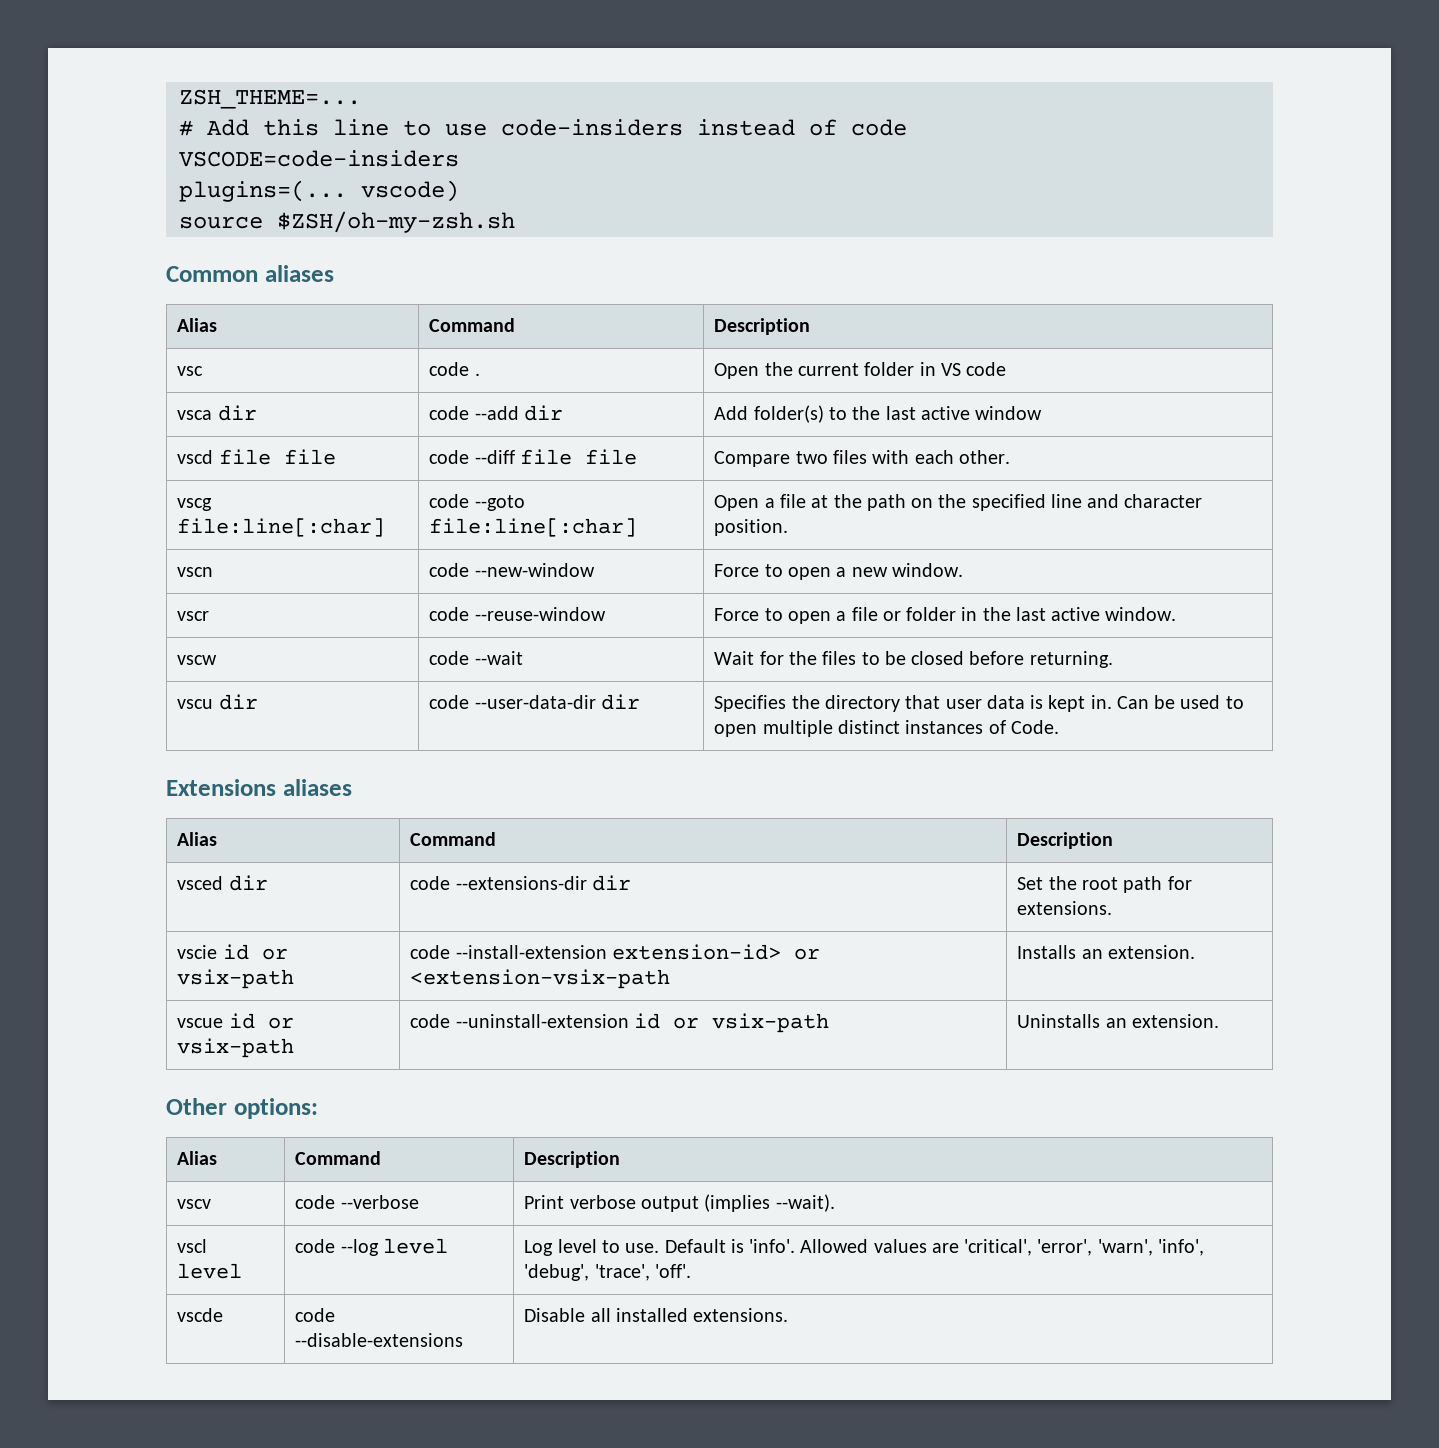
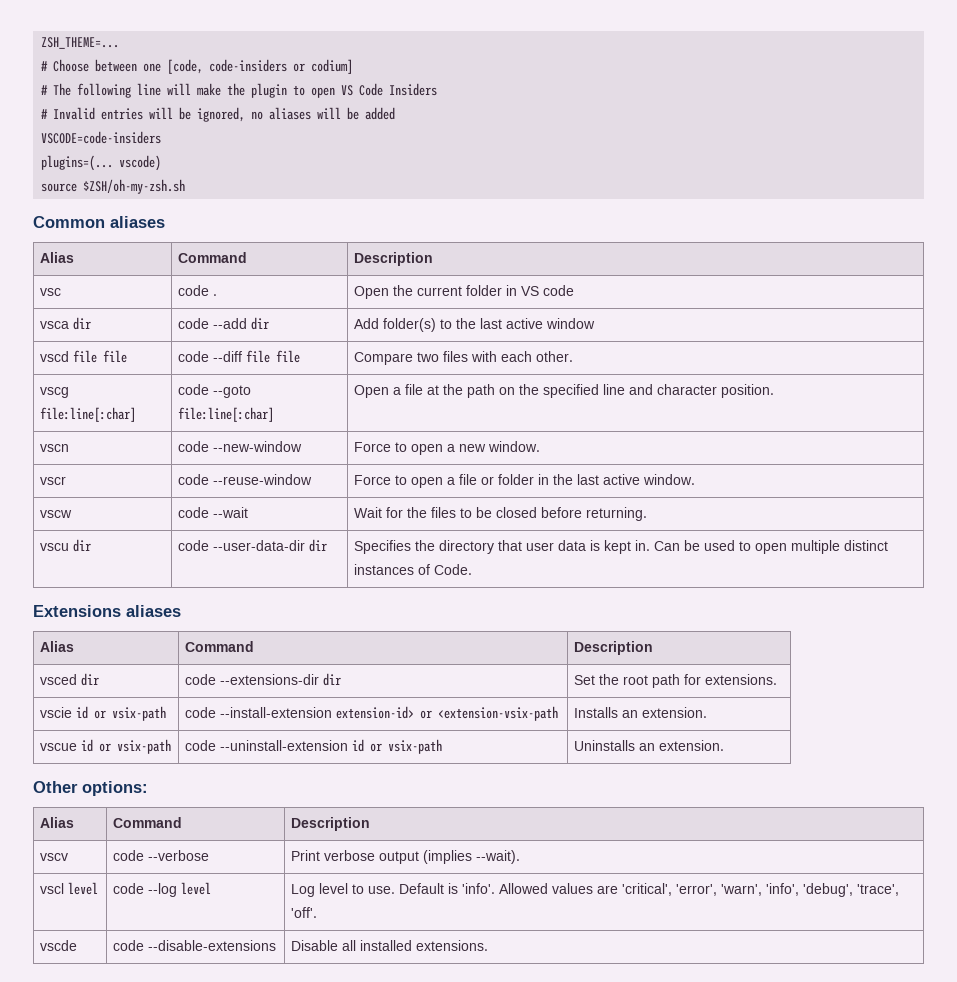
- # Add this line to use code-insiders instead of code
+ # Choose between one [code, code-insiders or codium]
+ # The following line will make the plugin to open VS Code Insiders
+ # Invalid entries will be ignored, no aliases will be added

